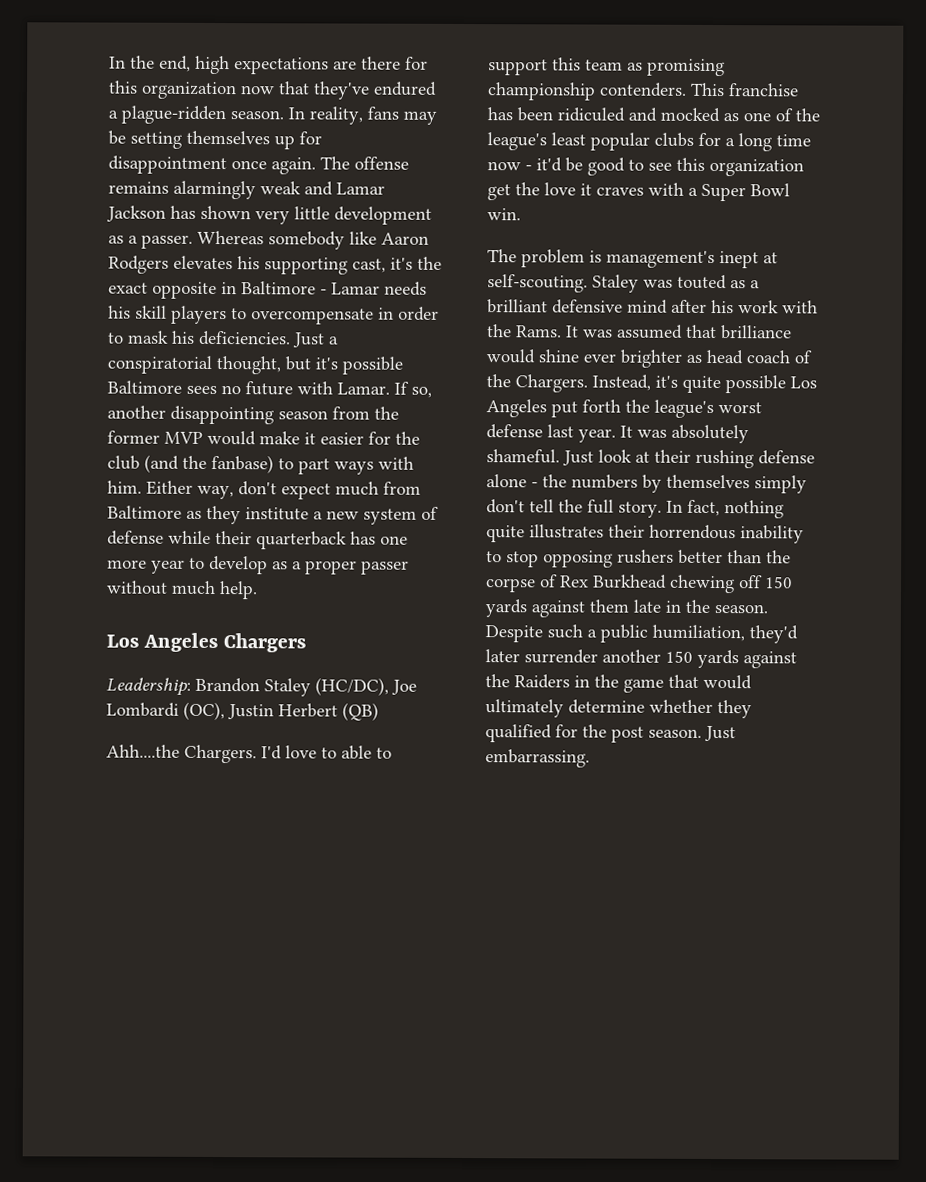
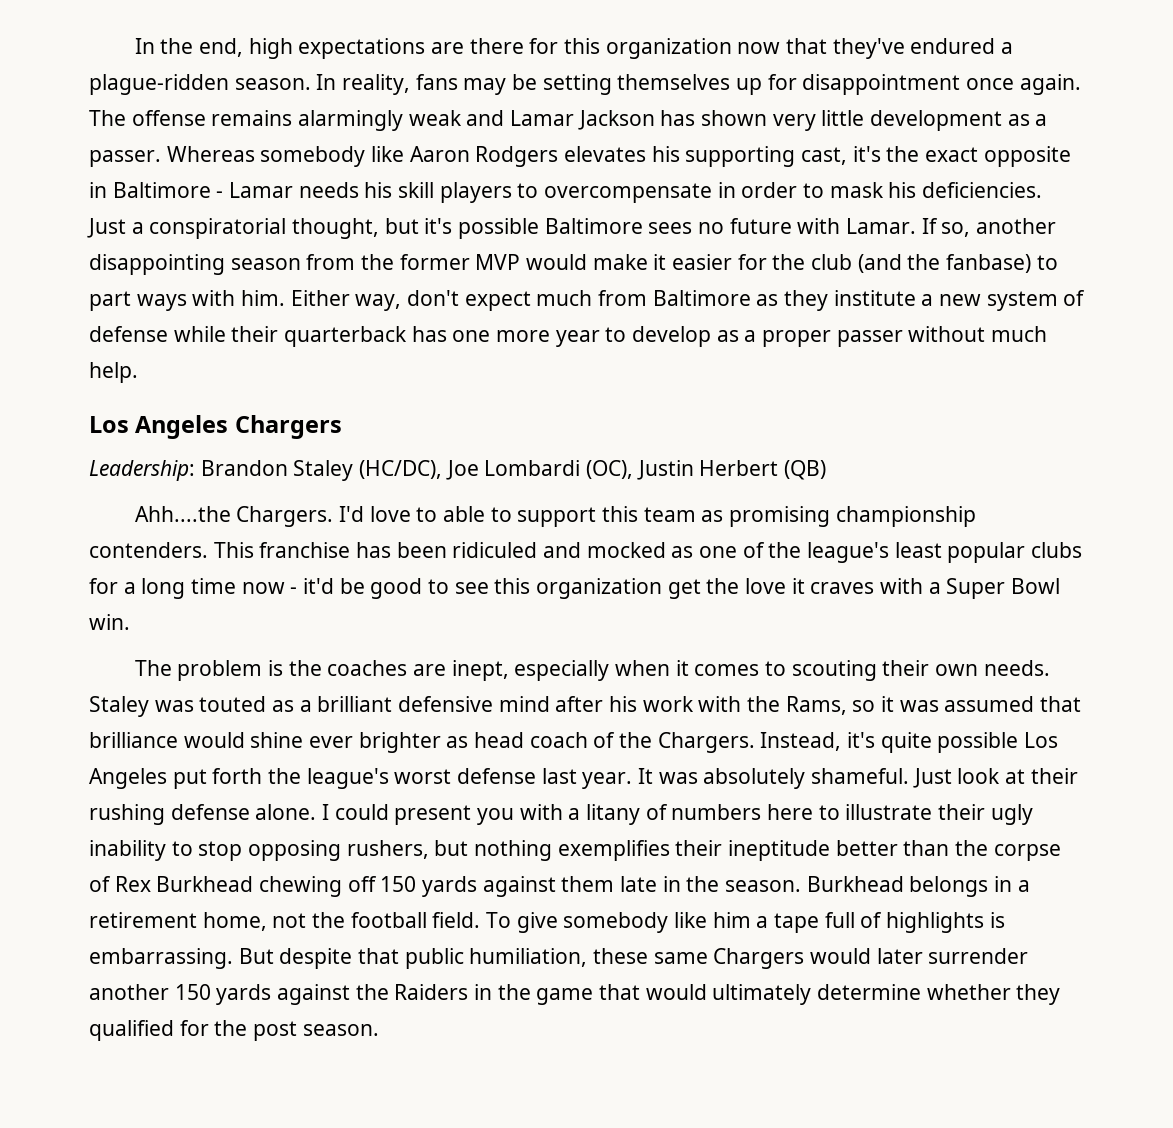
- The problem is management's inept at self-scouting.
+ The problem is the coaches are inept, especially when it comes to scouting their own needs.
- Staley was touted as a brilliant defensive mind after his work with the Rams. It was assumed that brilliance would shine ever brighter as head coach of the Chargers.
+ Staley was touted as a brilliant defensive mind after his work with the Rams, so it was assumed that brilliance would shine ever brighter as head coach of the Chargers.
- Just look at their rushing defense alone - the numbers by themselves simply don't tell the full story. In fact, nothing quite illustrates their horrendous inability to stop opposing rushers better than the corpse of Rex Burkhead chewing off 150 yards against them late in the season.
+ Just look at their rushing defense alone. I could present you with a litany of numbers here to illustrate their ugly inability to stop opposing rushers, but nothing exemplifies their ineptitude better than the corpse of Rex Burkhead chewing off 150 yards against them late in the season.
- Despite such a public humiliation, they'd later surrender another 150 yards against the Raiders in the game that would ultimately determine whether they qualified for the post season. Just embarrassing.
+ Burkhead belongs in a retirement home, not the football field. To give somebody like him a tape full of highlights is embarrassing. But despite that public humiliation, these same Chargers would later surrender another 150 yards against the Raiders in the game that would ultimately determine whether they qualified for the post season.

